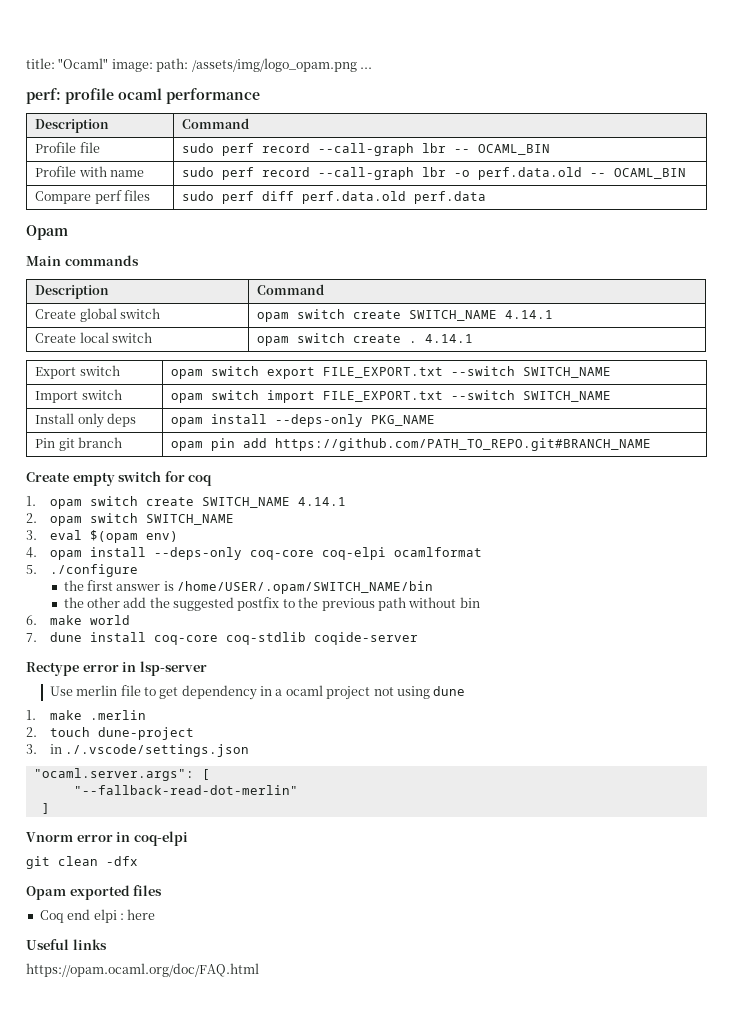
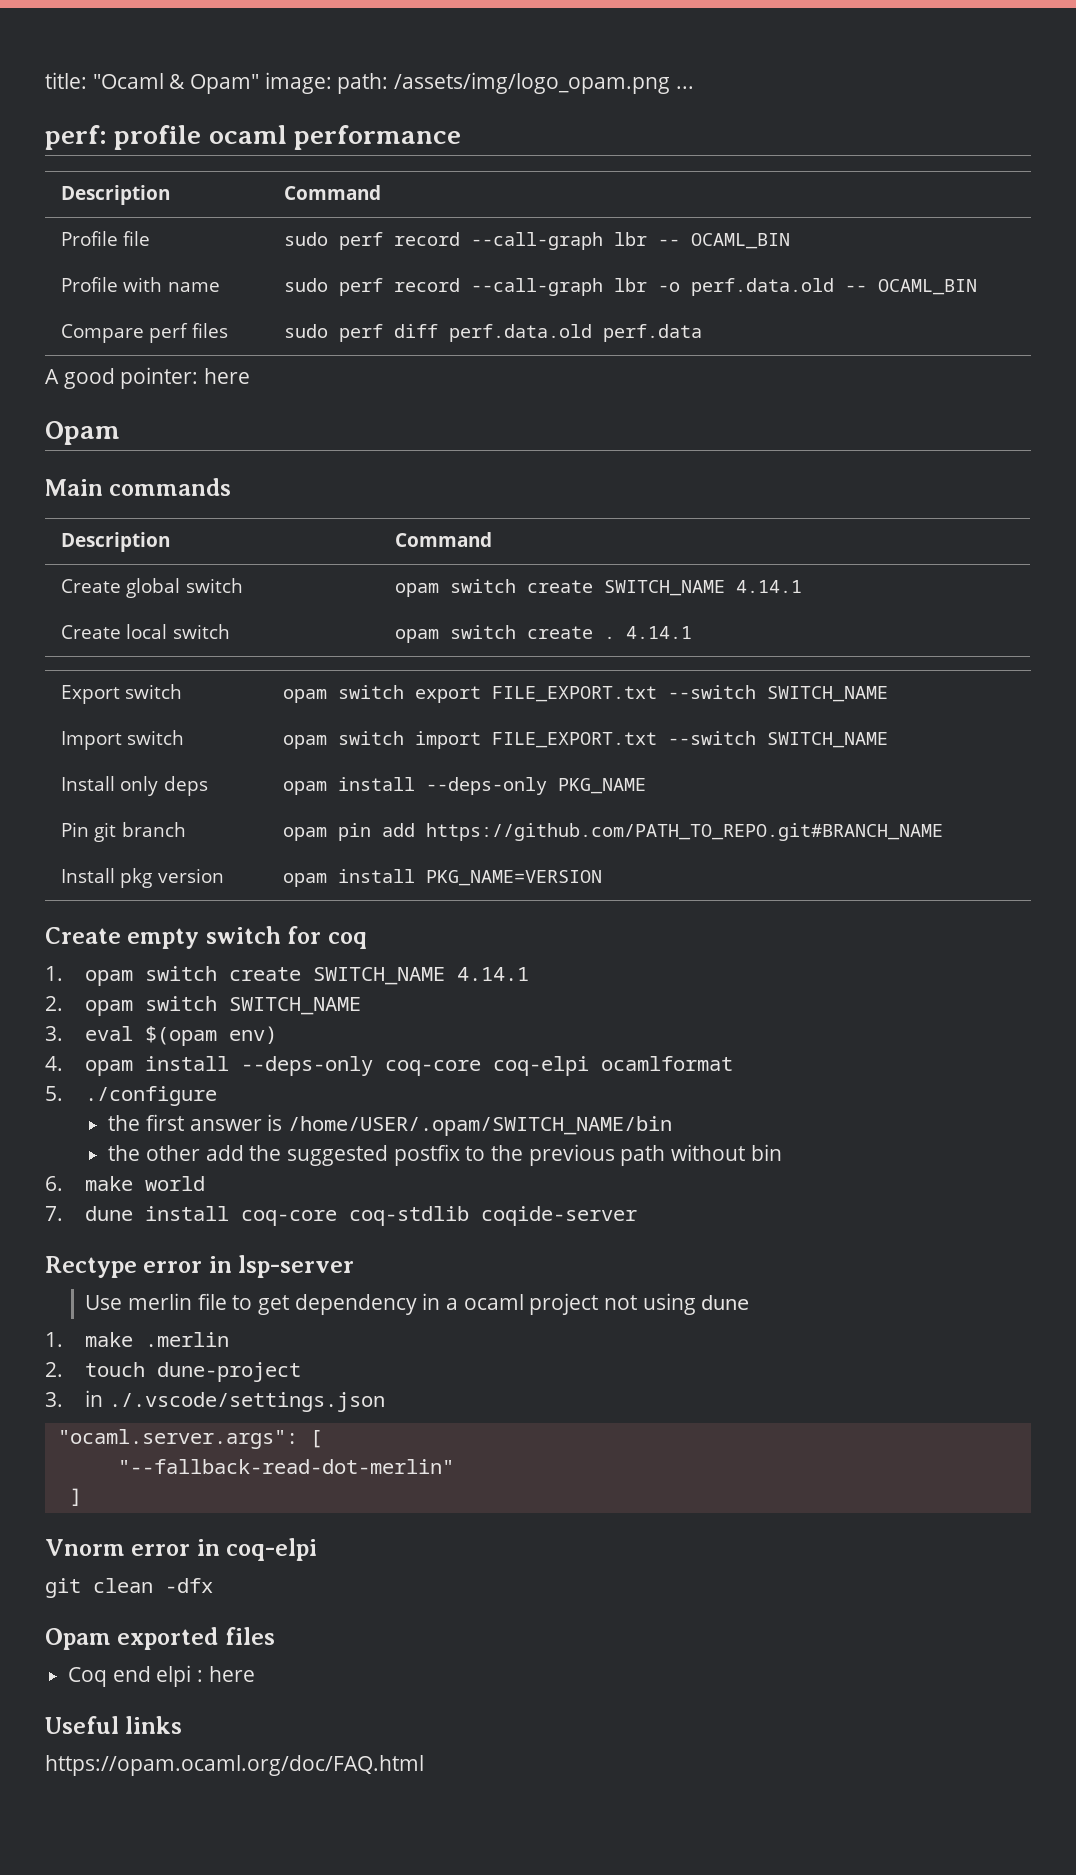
- title: "Ocaml" image: path: /assets/img/logo_opam.png ...
+ title: "Ocaml & Opam" image: path: /assets/img/logo_opam.png ...
+ A good pointer: here
+ Install pkg version | opam install PKG_NAME=VERSION

